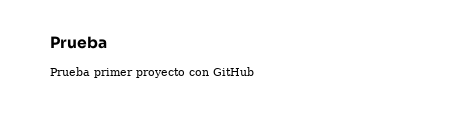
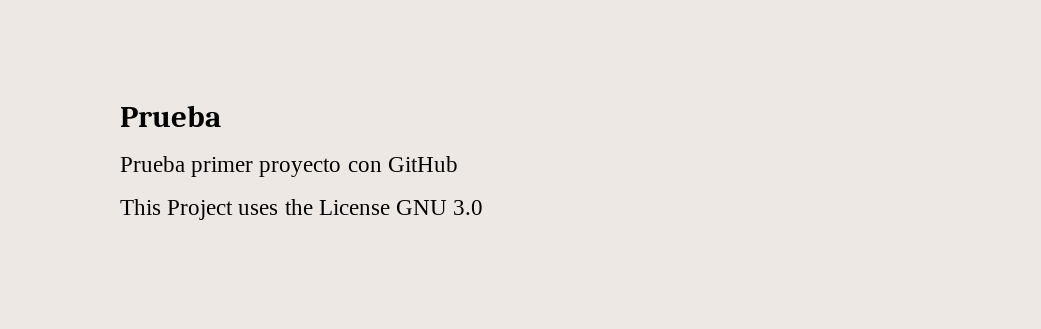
+ This Project uses the License GNU 3.0

